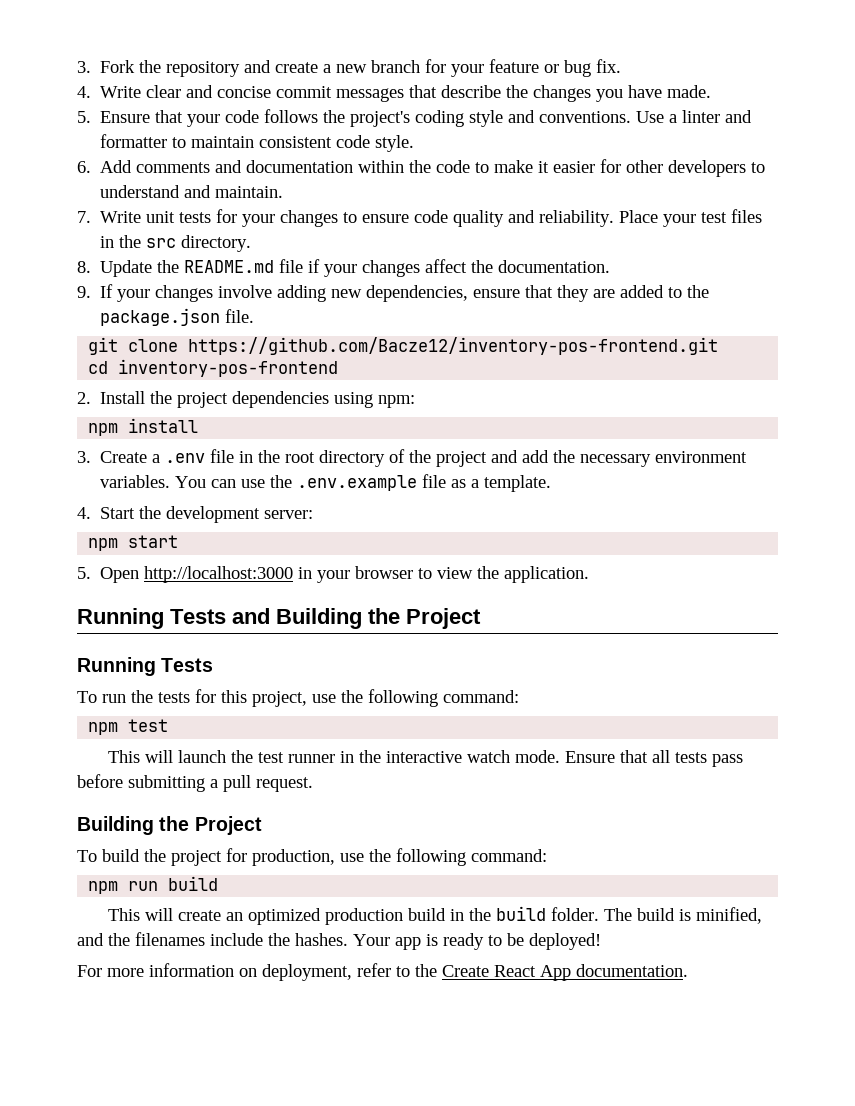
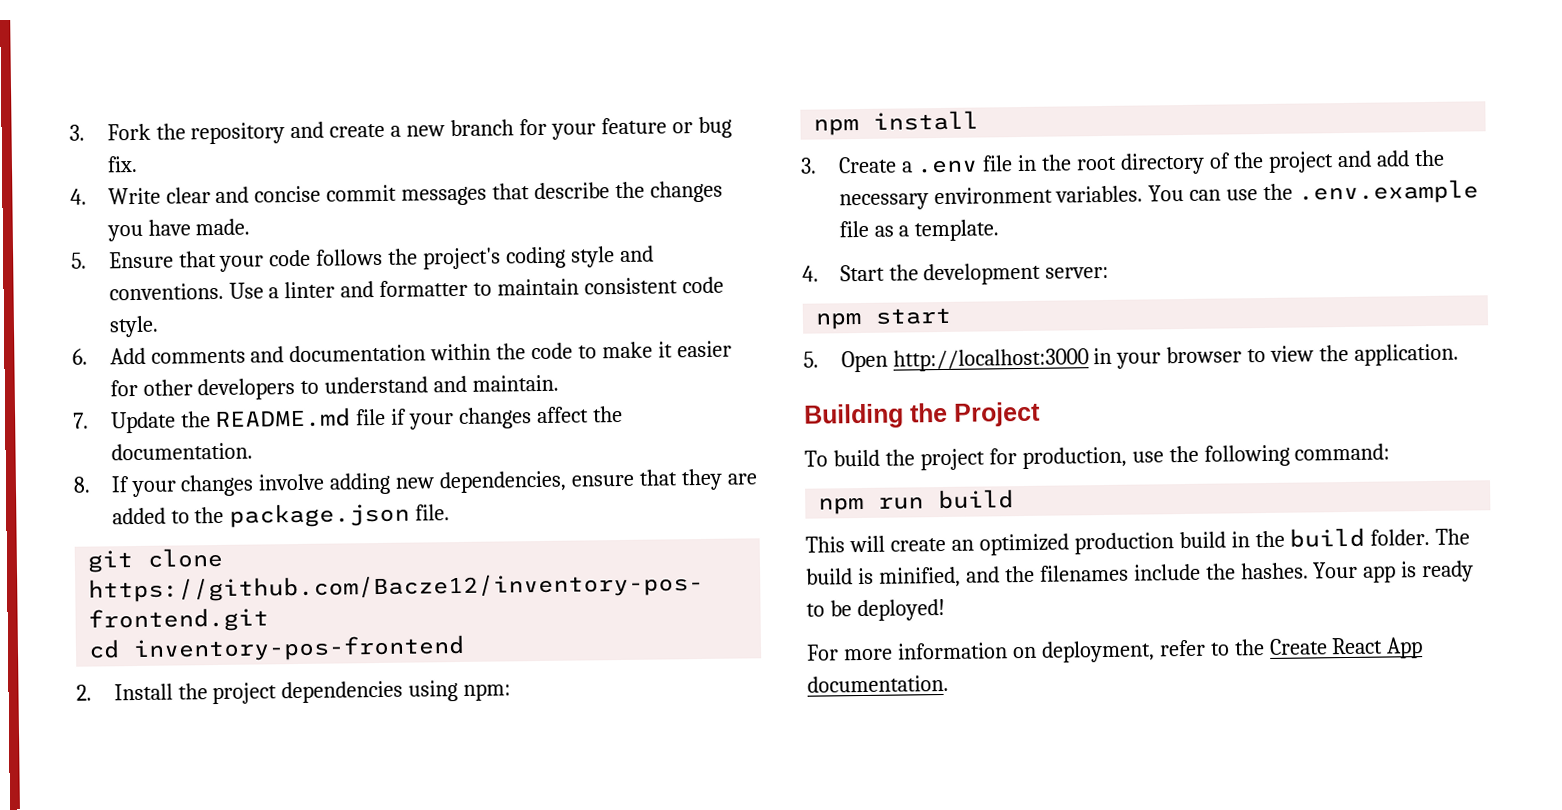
- 7. Write unit tests for your changes to ensure code quality and reliability. Place your test files in the src directory.
- 8. Update the README.md file if your changes affect the documentation.
+ 7. Update the README.md file if your changes affect the documentation.
- 9. If your changes involve adding new dependencies, ensure that they are added to the package.json file.
+ 8. If your changes involve adding new dependencies, ensure that they are added to the package.json file.
- Running Tests and Building the Project
- Running Tests
- To run the tests for this project, use the following command:
- npm test
- This will launch the test runner in the interactive watch mode. Ensure that all tests pass before submitting a pull request.

